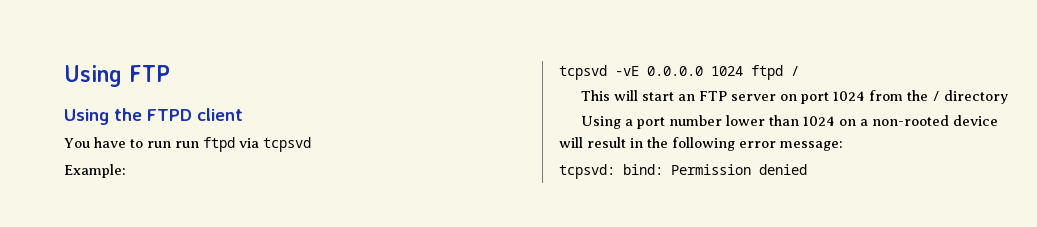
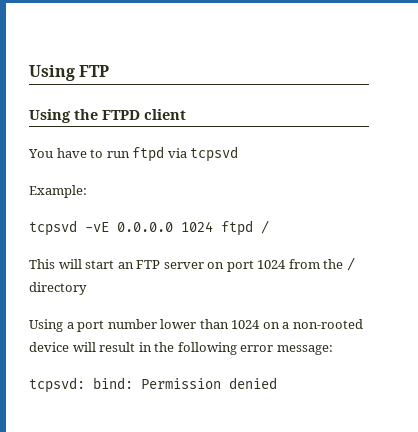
- You have to run run ftpd via tcpsvd
+ You have to run ftpd via tcpsvd

